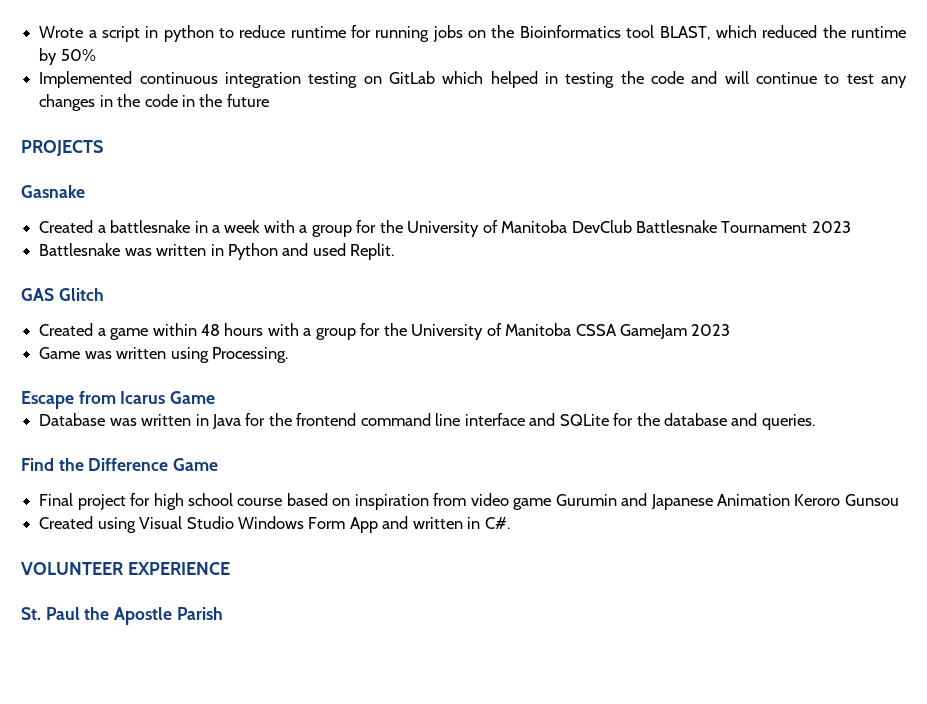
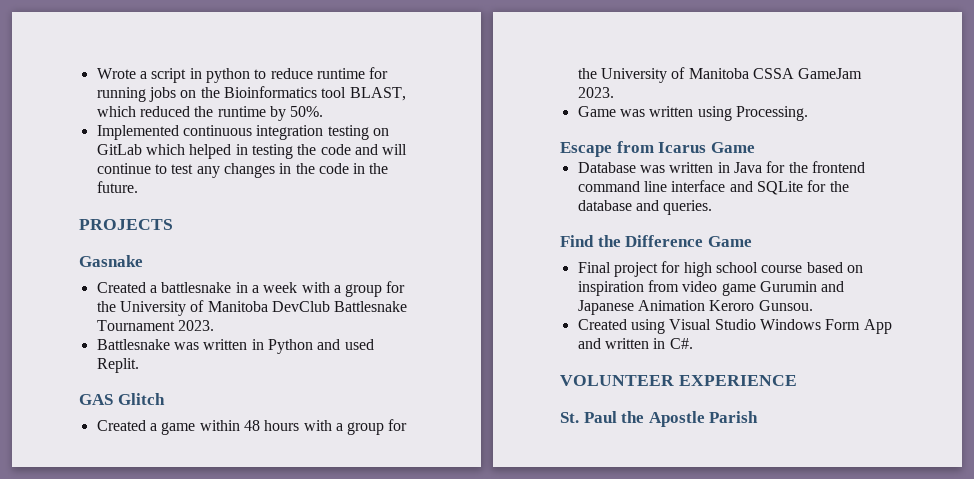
- Wrote a script in python to reduce runtime for running jobs on the Bioinformatics tool BLAST, which reduced the runtime by 50%
+ Wrote a script in python to reduce runtime for running jobs on the Bioinformatics tool BLAST, which reduced the runtime by 50%.
- Implemented continuous integration testing on GitLab which helped in testing the code and will continue to test any changes in the code in the future
+ Implemented continuous integration testing on GitLab which helped in testing the code and will continue to test any changes in the code in the future.
- Created a battlesnake in a week with a group for the University of Manitoba DevClub Battlesnake Tournament 2023
+ Created a battlesnake in a week with a group for the University of Manitoba DevClub Battlesnake Tournament 2023.
- Created a game within 48 hours with a group for the University of Manitoba CSSA GameJam 2023
+ Created a game within 48 hours with a group for the University of Manitoba CSSA GameJam 2023.
- Final project for high school course based on inspiration from video game Gurumin and Japanese Animation Keroro Gunsou
+ Final project for high school course based on inspiration from video game Gurumin and Japanese Animation Keroro Gunsou.

